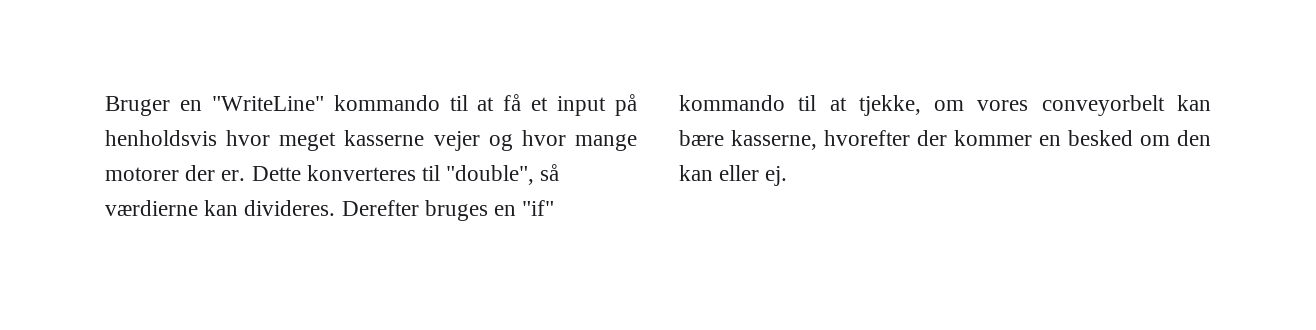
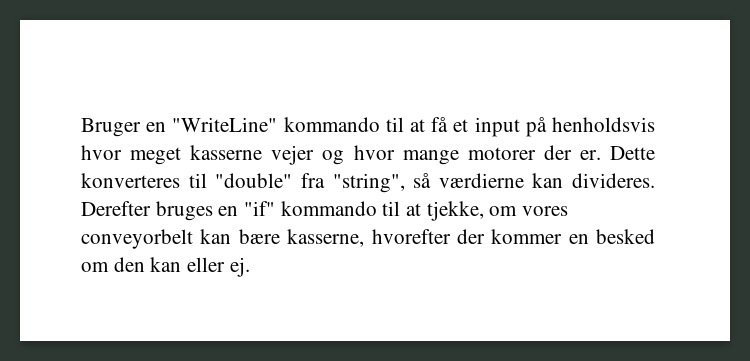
- Dette konverteres til "double", så værdierne kan divideres.
+ Dette konverteres til "double" fra "string", så værdierne kan divideres.

